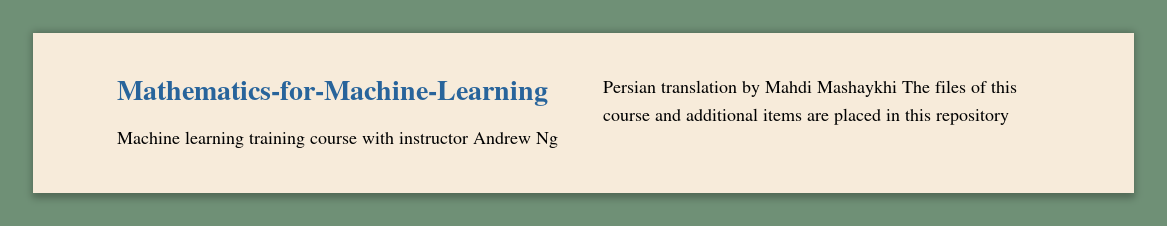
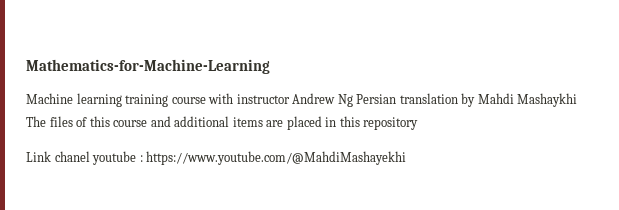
+ Link chanel youtube : https://www.youtube.com/@MahdiMashayekhi

